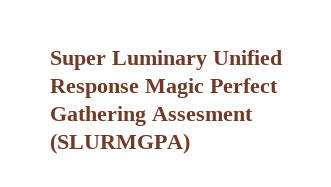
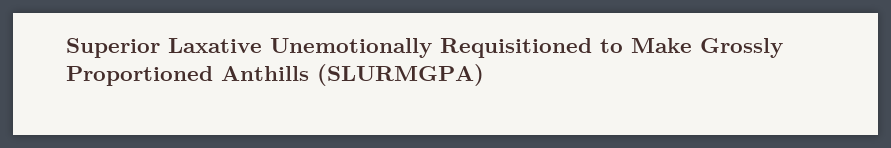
- Super Luminary Unified Response Magic Perfect Gathering Assesment (SLURMGPA)
+ Superior Laxative Unemotionally Requisitioned to Make Grossly Proportioned Anthills (SLURMGPA)

